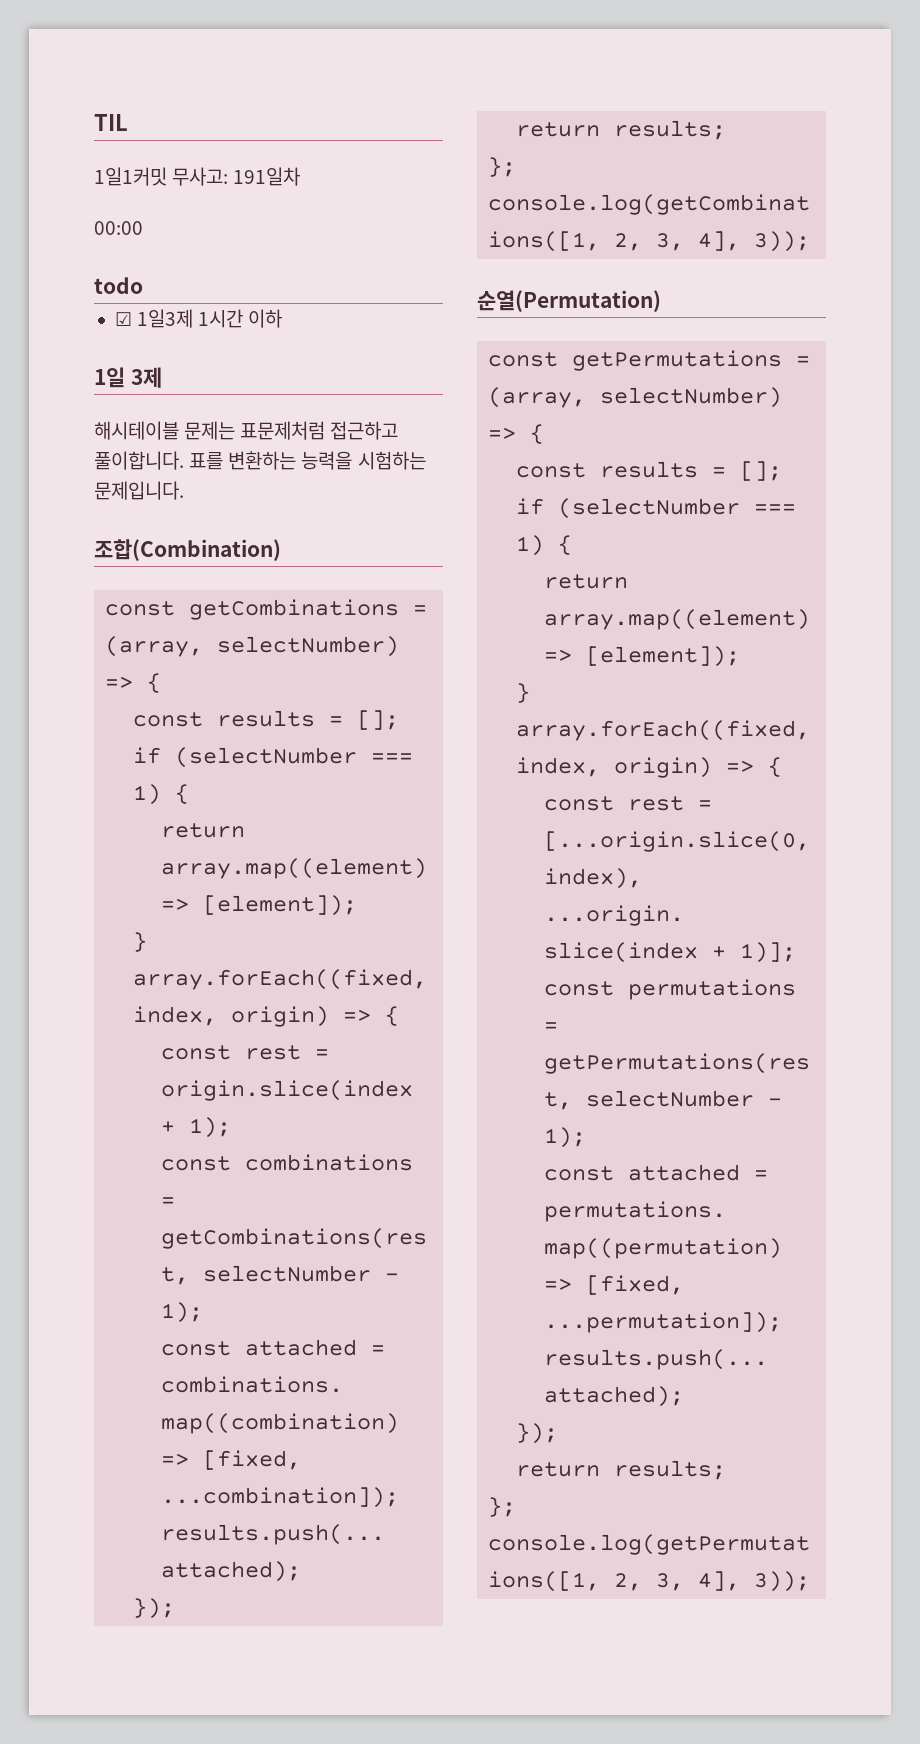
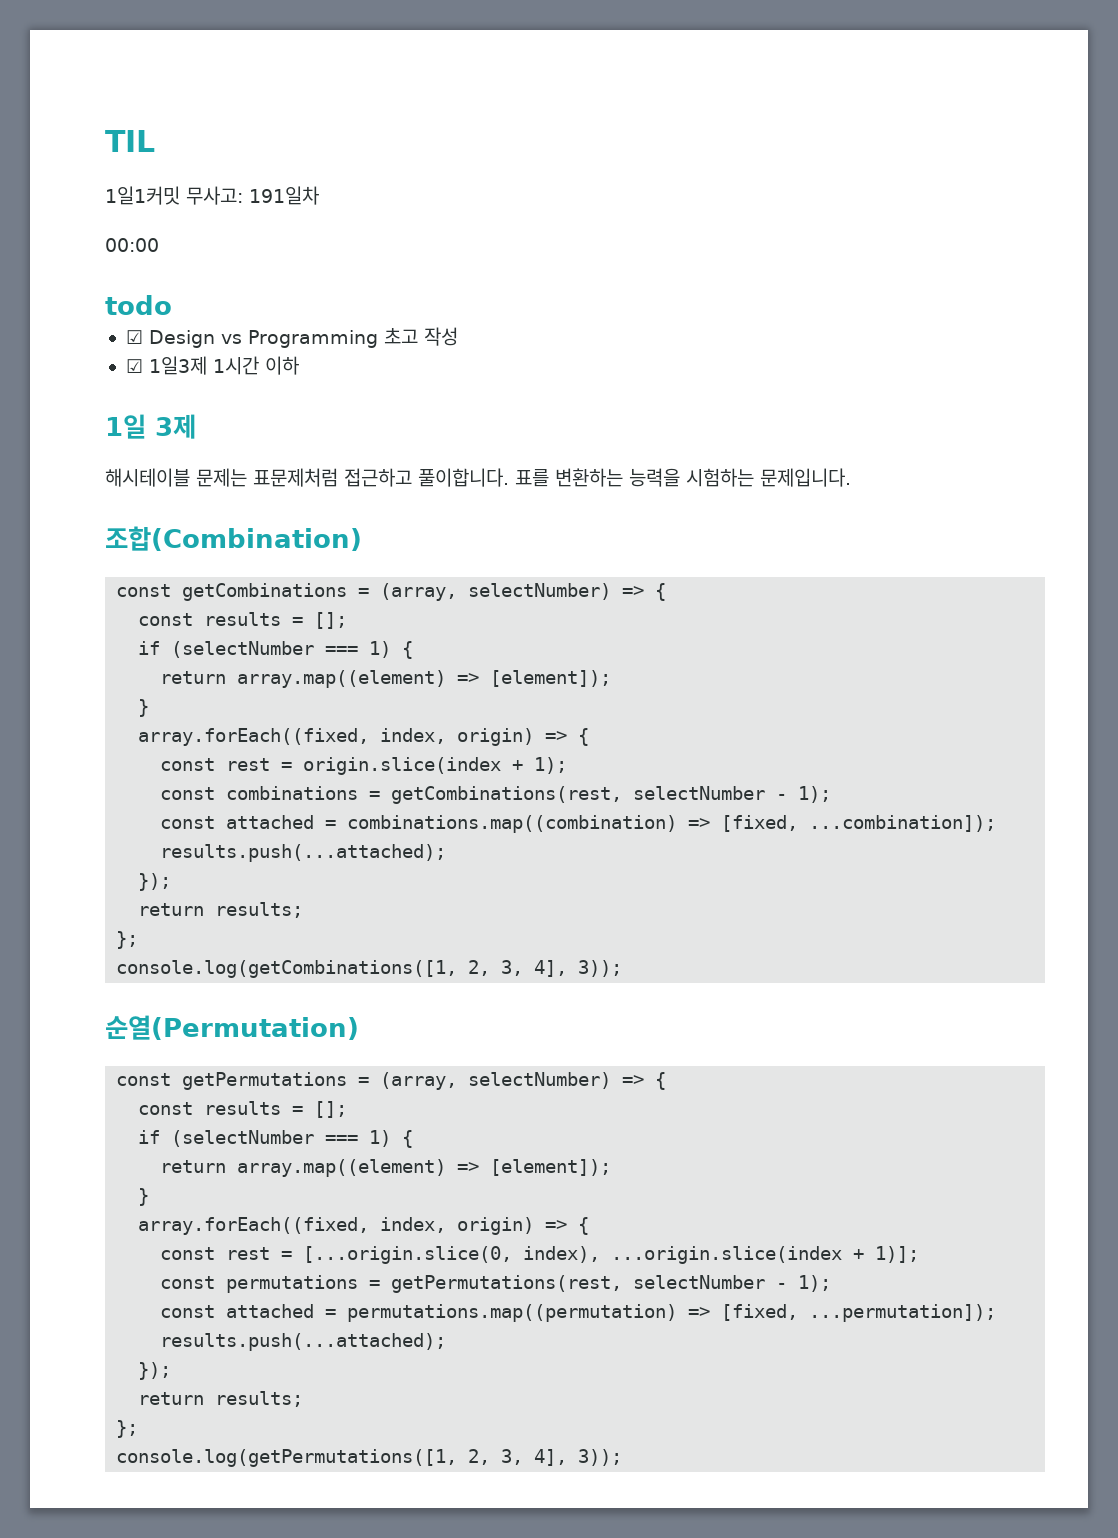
+ ☑ Design vs Programming 초고 작성

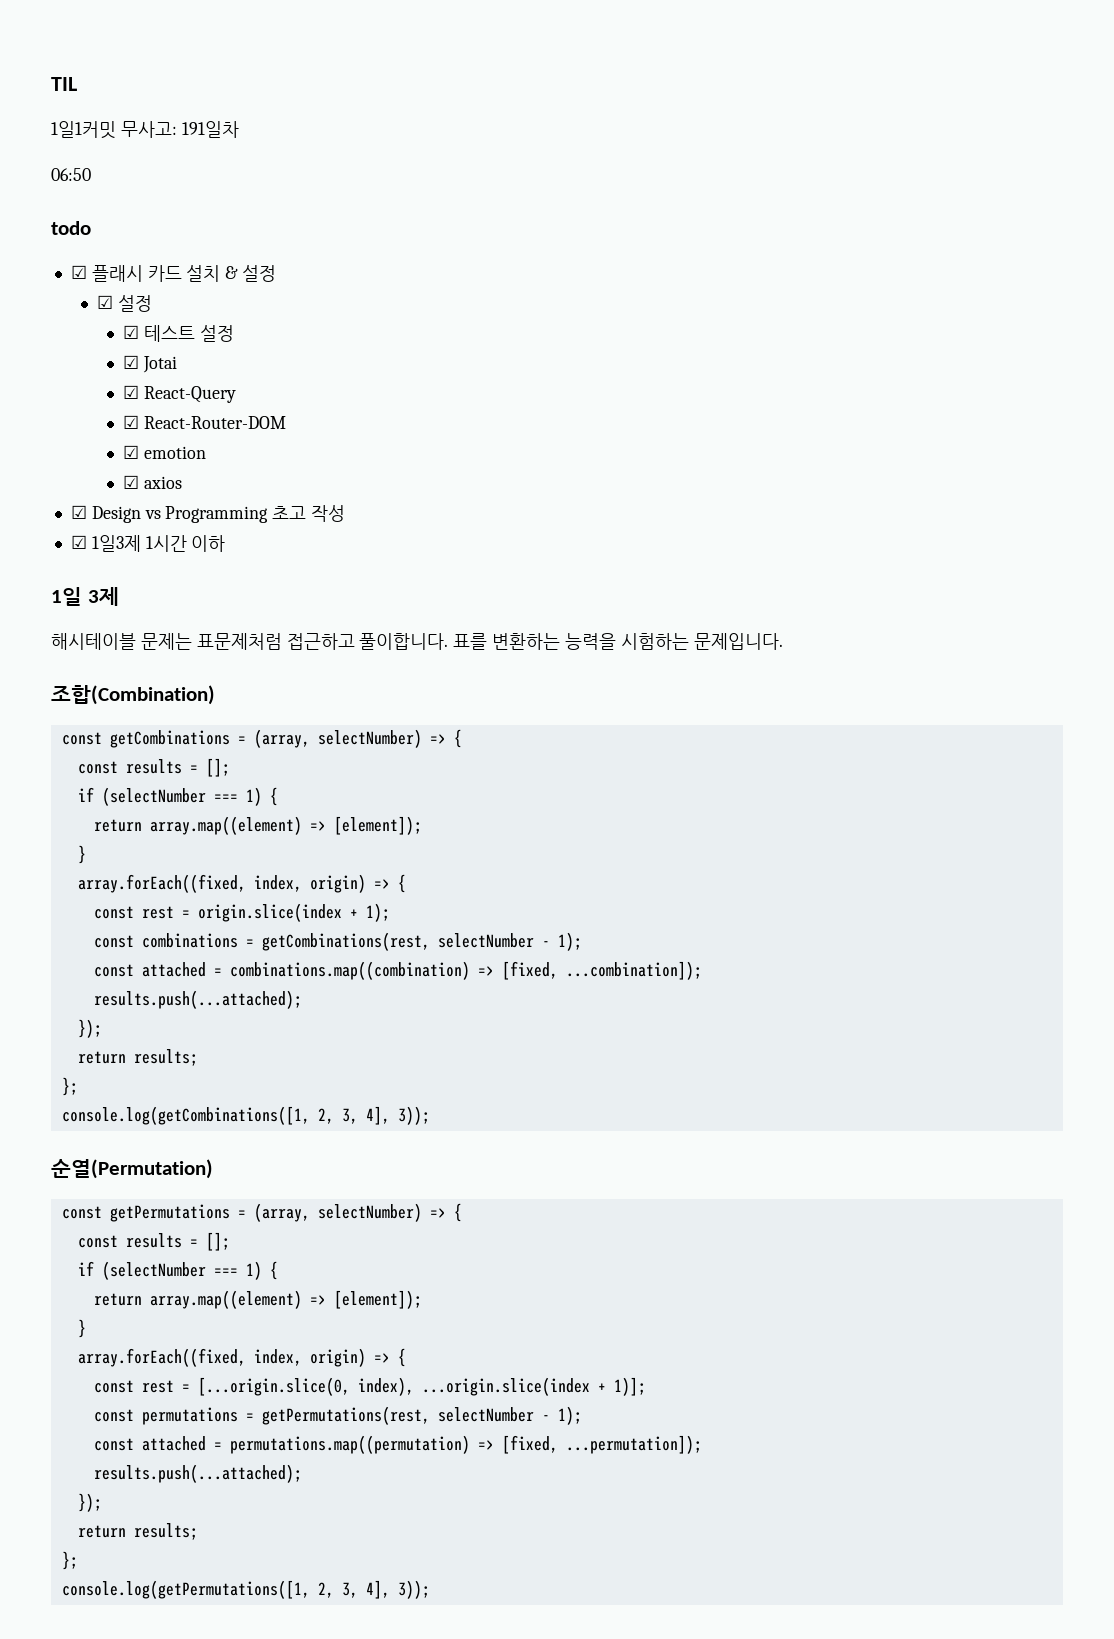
- 00:00
+ 06:50
+ ☑ 플래시 카드 설치 & 설정
+ ☑ 설정
+ ☑ 테스트 설정
+ ☑ Jotai
+ ☑ React-Query
+ ☑ React-Router-DOM
+ ☑ emotion
+ ☑ axios

